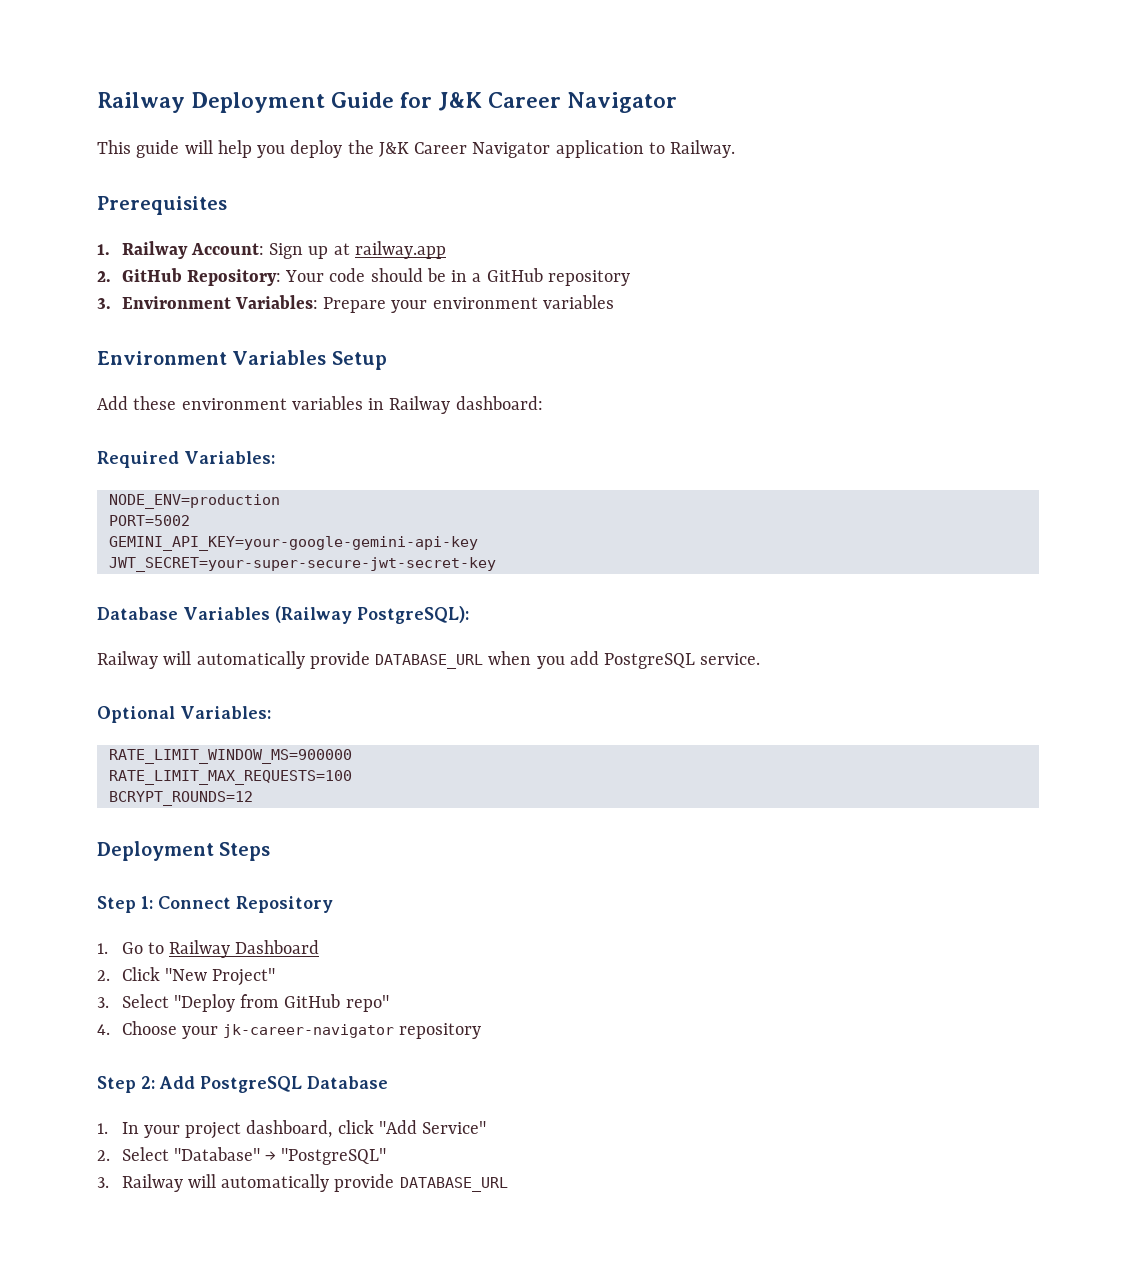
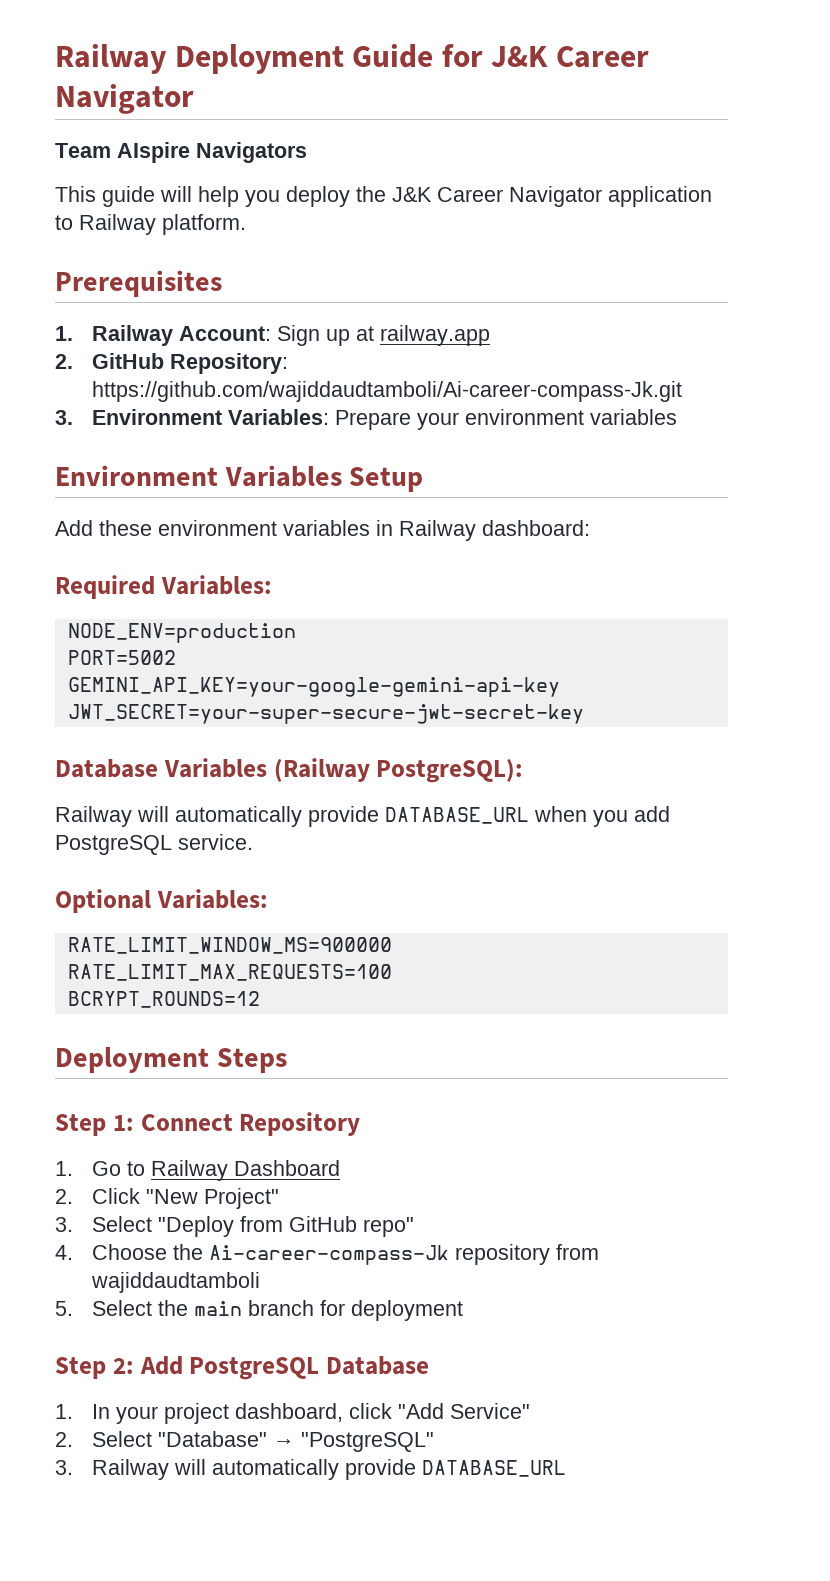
+ Team AIspire Navigators
- This guide will help you deploy the J&K Career Navigator application to Railway.
+ This guide will help you deploy the J&K Career Navigator application to Railway platform.
- 2. GitHub Repository: Your code should be in a GitHub repository
+ 2. GitHub Repository: https://github.com/wajiddaudtamboli/Ai-career-compass-Jk.git
- 4. Choose your jk-career-navigator repository
+ 4. Choose the Ai-career-compass-Jk repository from wajiddaudtamboli
+ 5. Select the main branch for deployment

